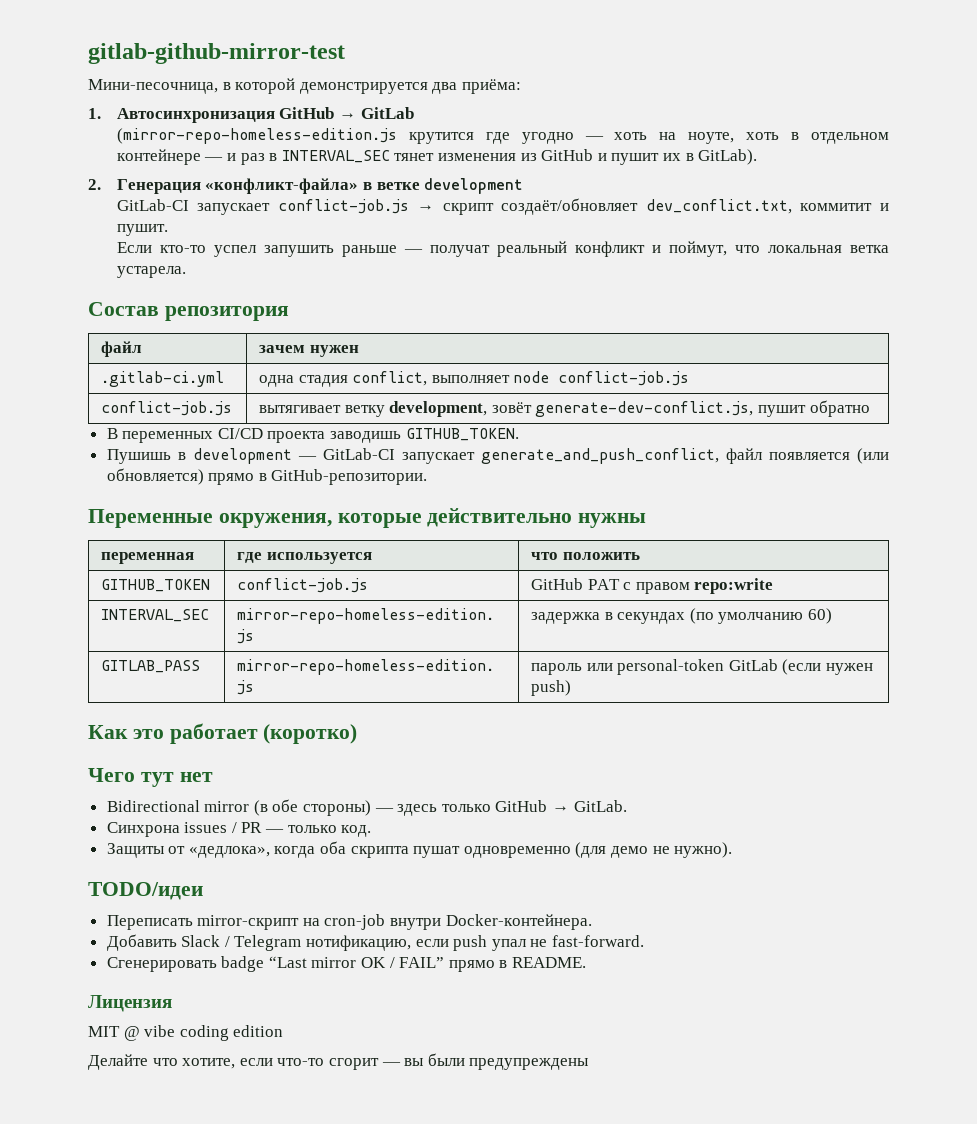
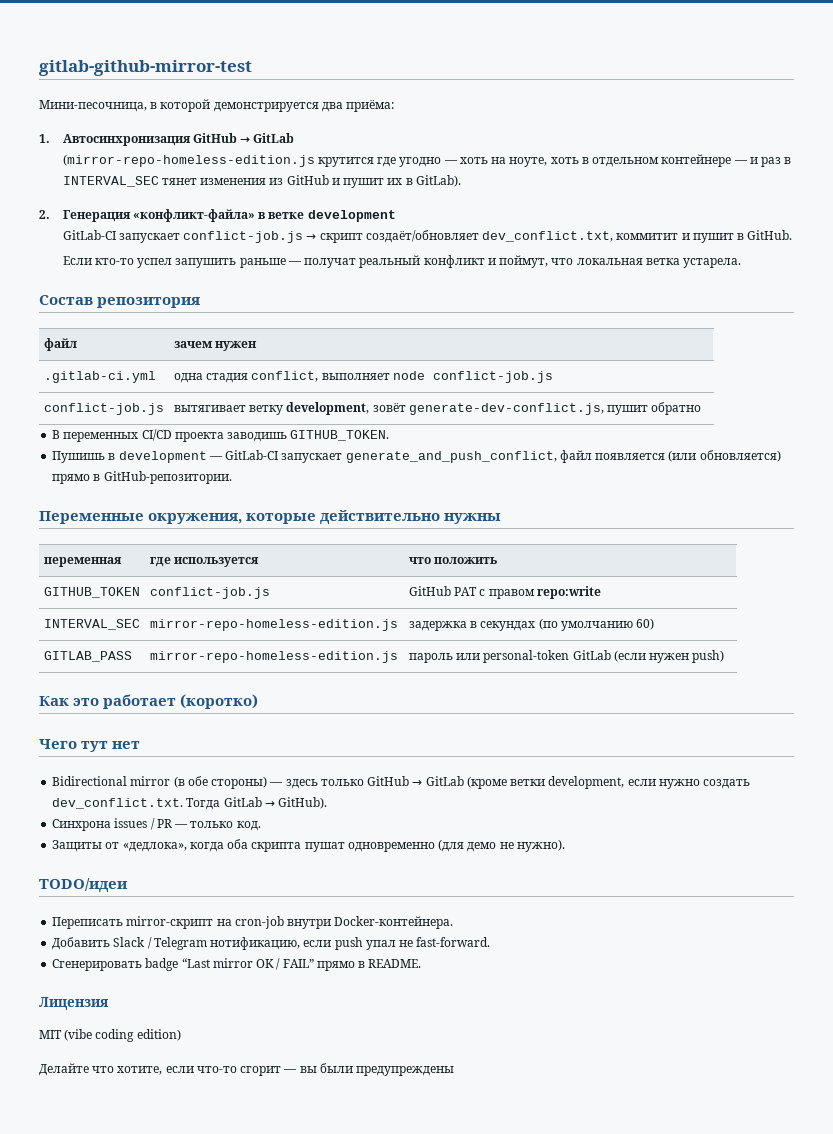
- GitLab‑CI запускает conflict-job.js → скрипт создаёт/обновляет dev_conflict.txt, коммитит и пушит.
+ GitLab‑CI запускает conflict-job.js → скрипт создаёт/обновляет dev_conflict.txt, коммитит и пушит в GitHub.
- Bidirectional mirror (в обе стороны) — здесь только GitHub → GitLab.
+ Bidirectional mirror (в обе стороны) — здесь только GitHub → GitLab (кроме ветки development, если нужно создать dev_conflict.txt. Тогда GitLab → GitHub).
- MIT @ vibe coding edition
+ MIT (vibe coding edition)

